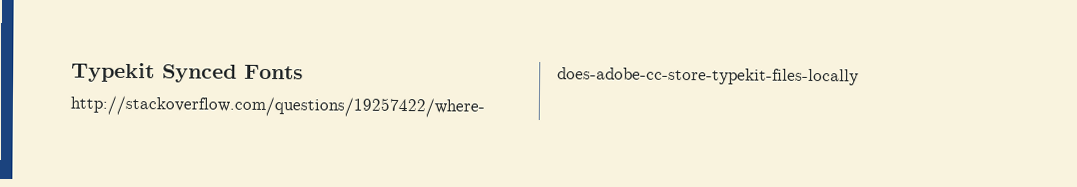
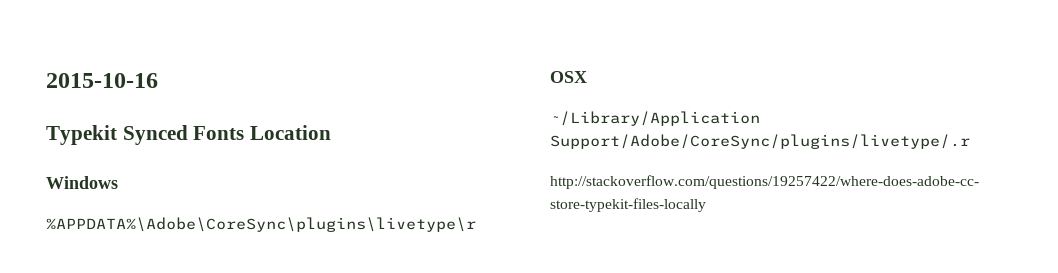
+ 2015-10-16
- Typekit Synced Fonts
+ Typekit Synced Fonts Location
+ Windows
+ %APPDATA%\Adobe\CoreSync\plugins\livetype\r
+ OSX
+ ~/Library/Application Support/Adobe/CoreSync/plugins/livetype/.r

